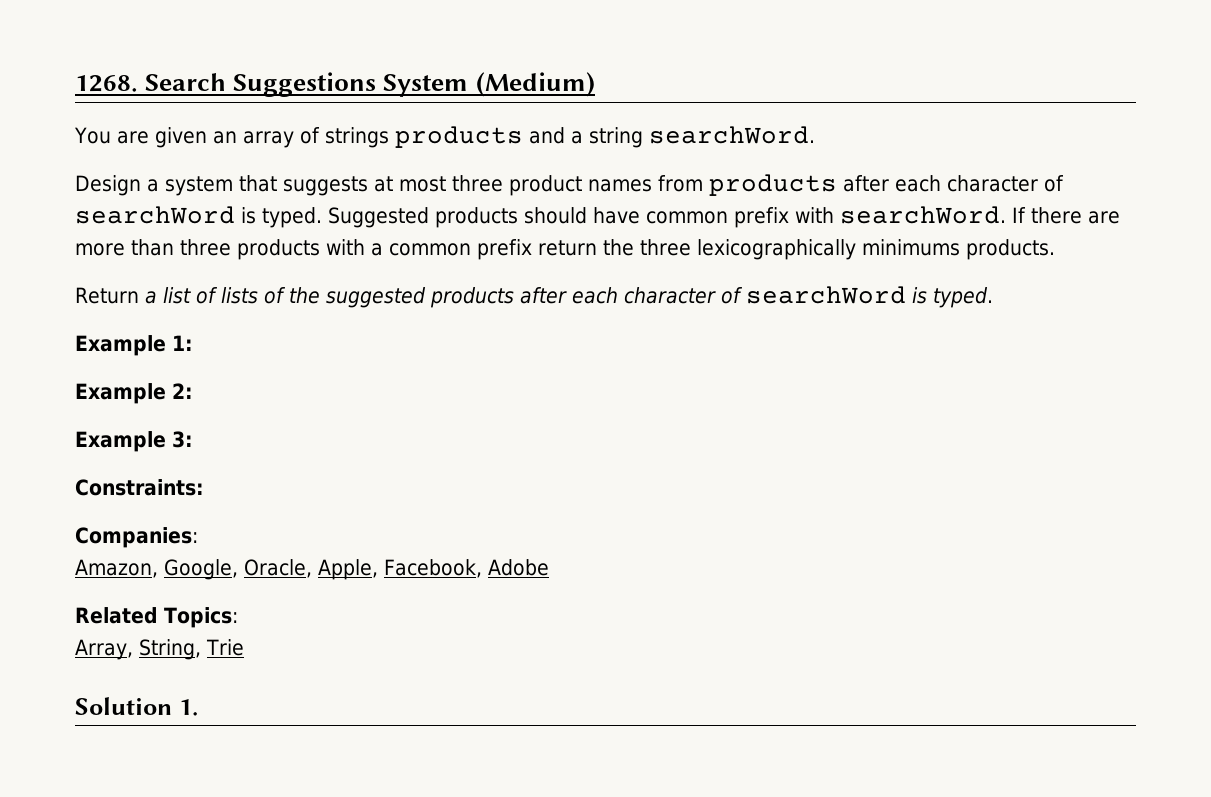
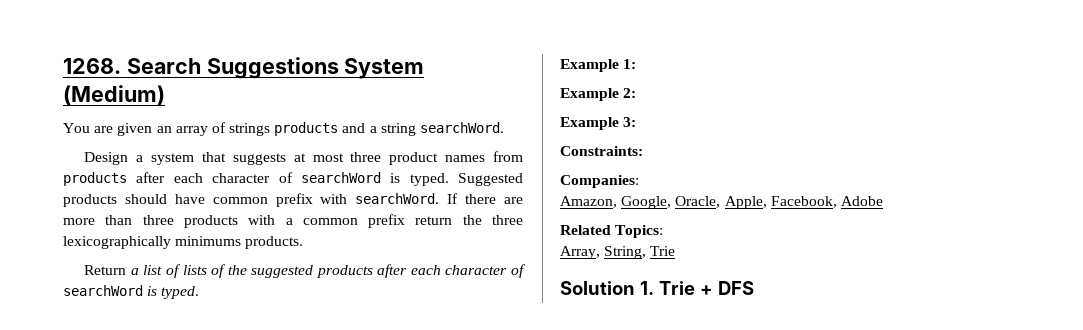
- Solution 1.
+ Solution 1. Trie + DFS

